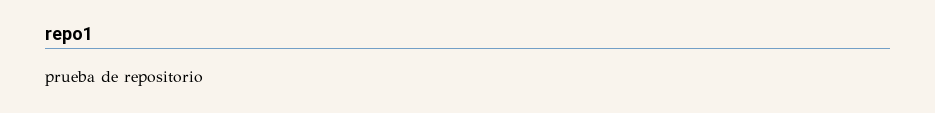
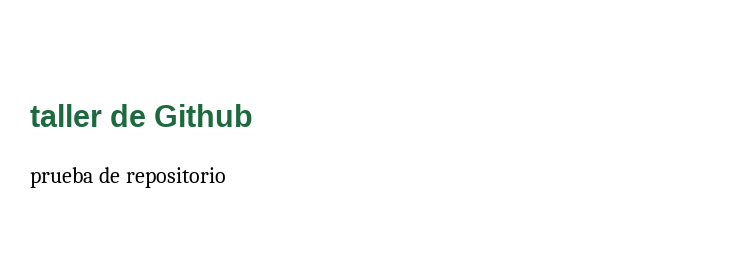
- repo1
+ taller de Github

